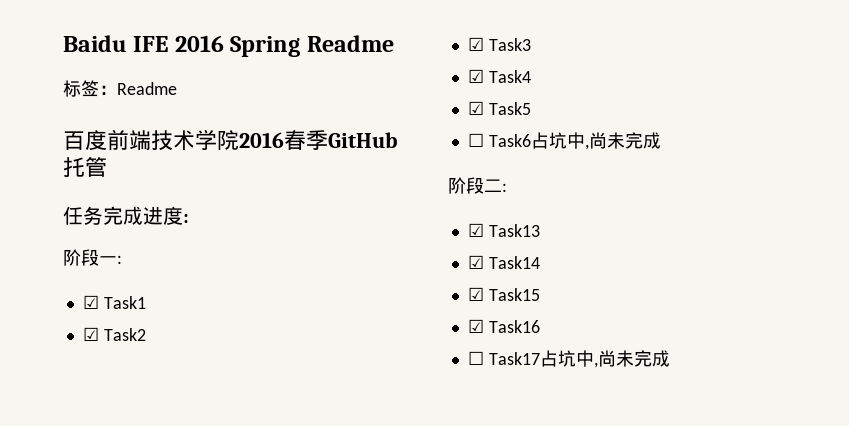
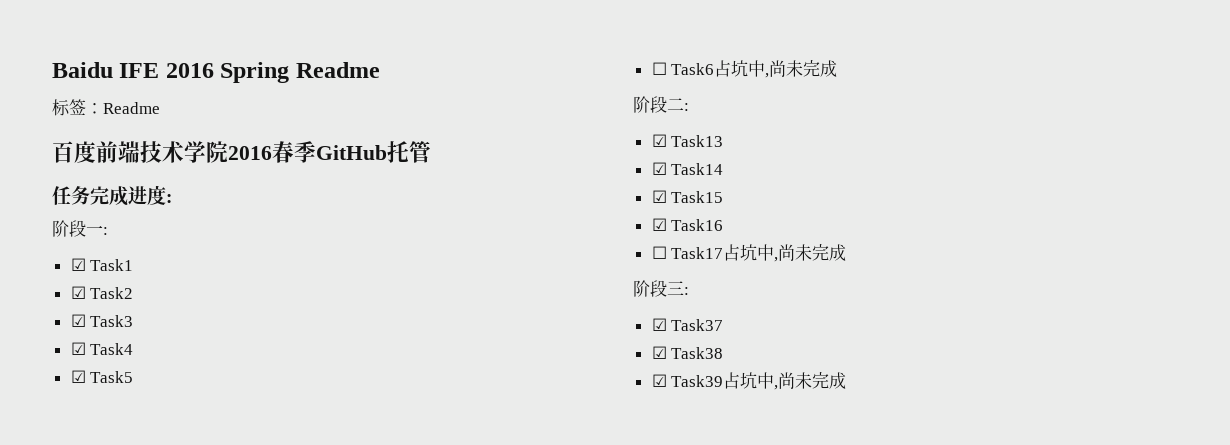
+ 阶段三:
+ ☑ Task37
+ ☑ Task38
+ ☑ Task39占坑中,尚未完成

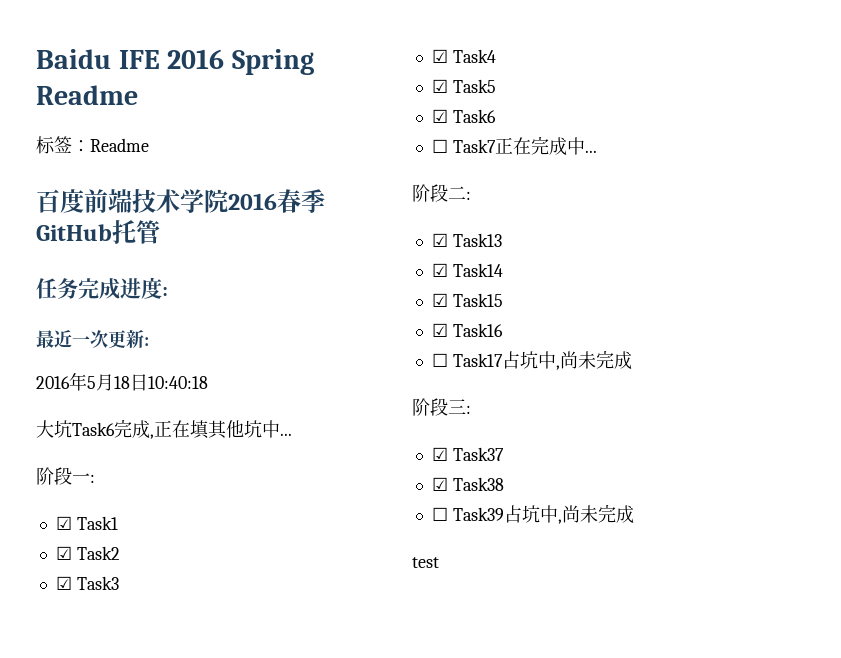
+ 最近一次更新:
+ 2016年5月18日10:40:18
+ 大坑Task6完成,正在填其他坑中...
- ☐ Task6占坑中,尚未完成
+ ☑ Task6
+ ☐ Task7正在完成中...
- ☑ Task39占坑中,尚未完成
+ ☐ Task39占坑中,尚未完成
+ test

